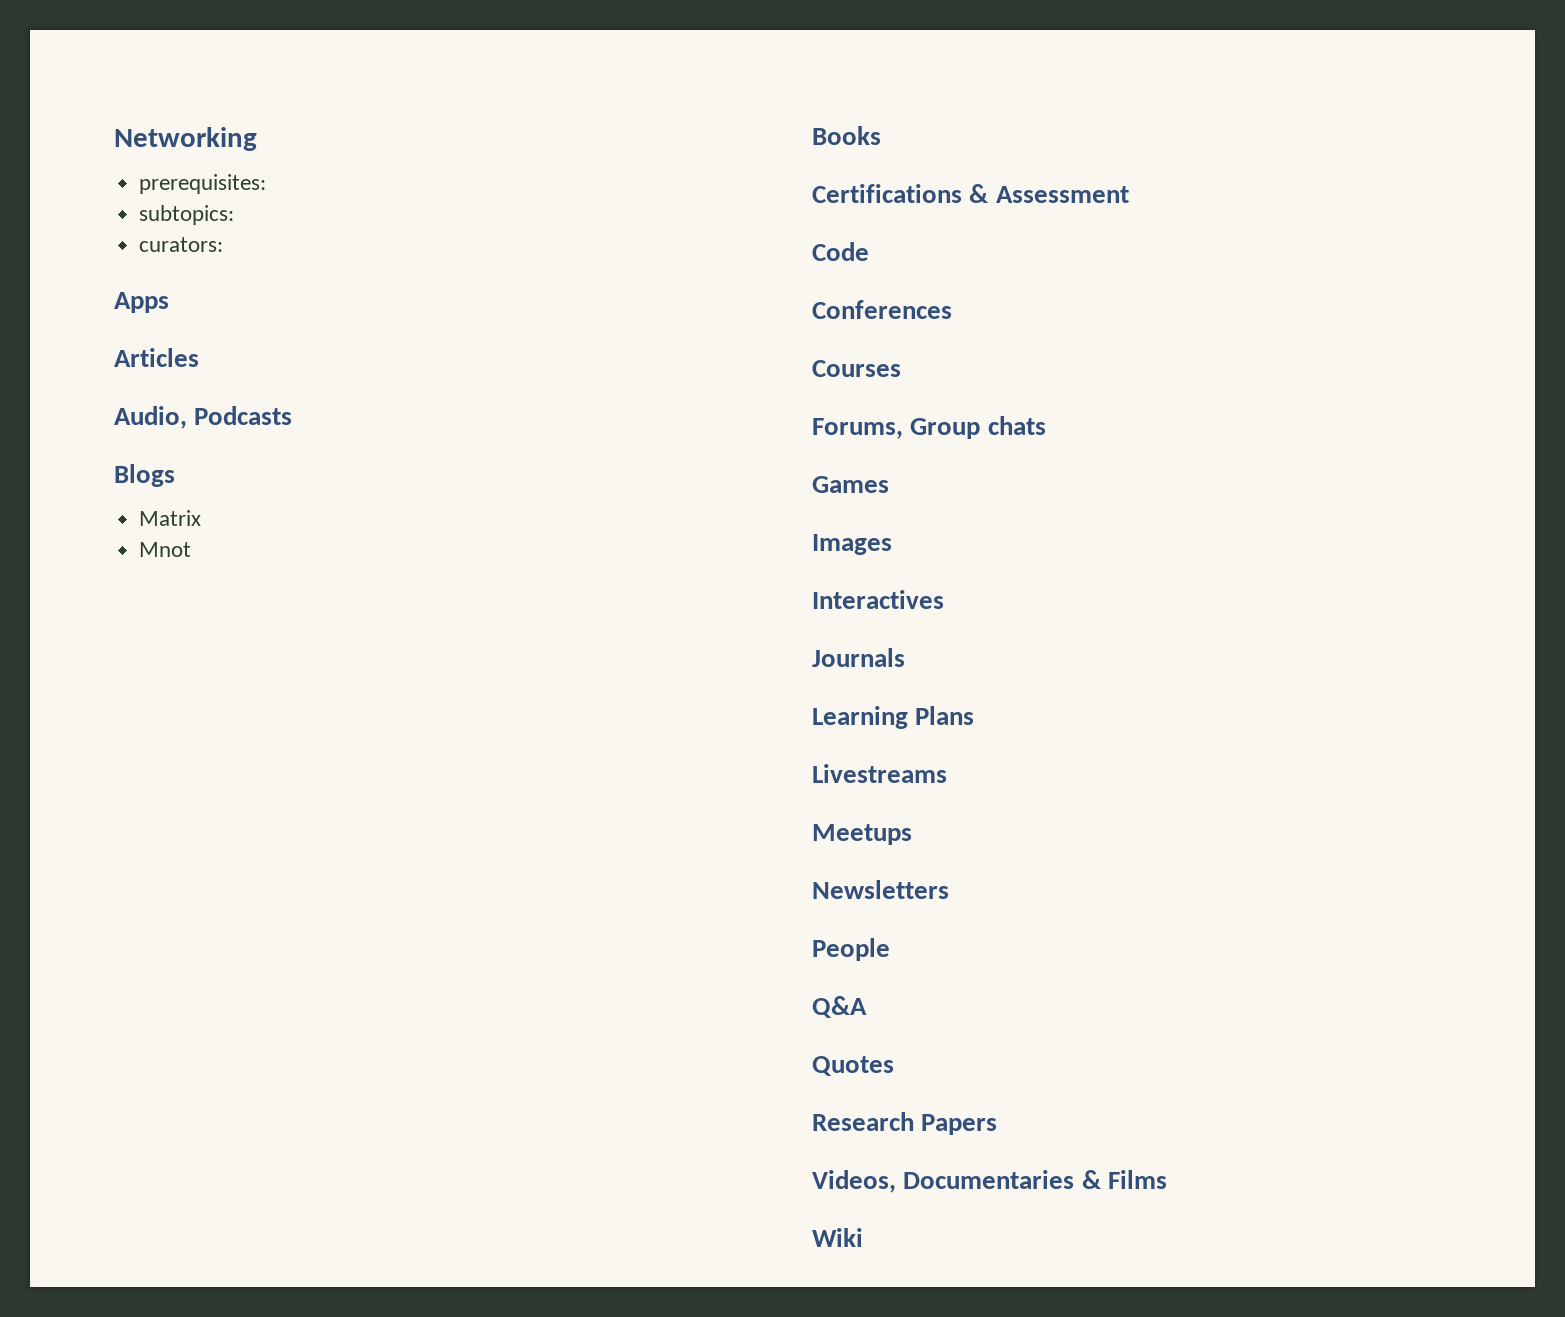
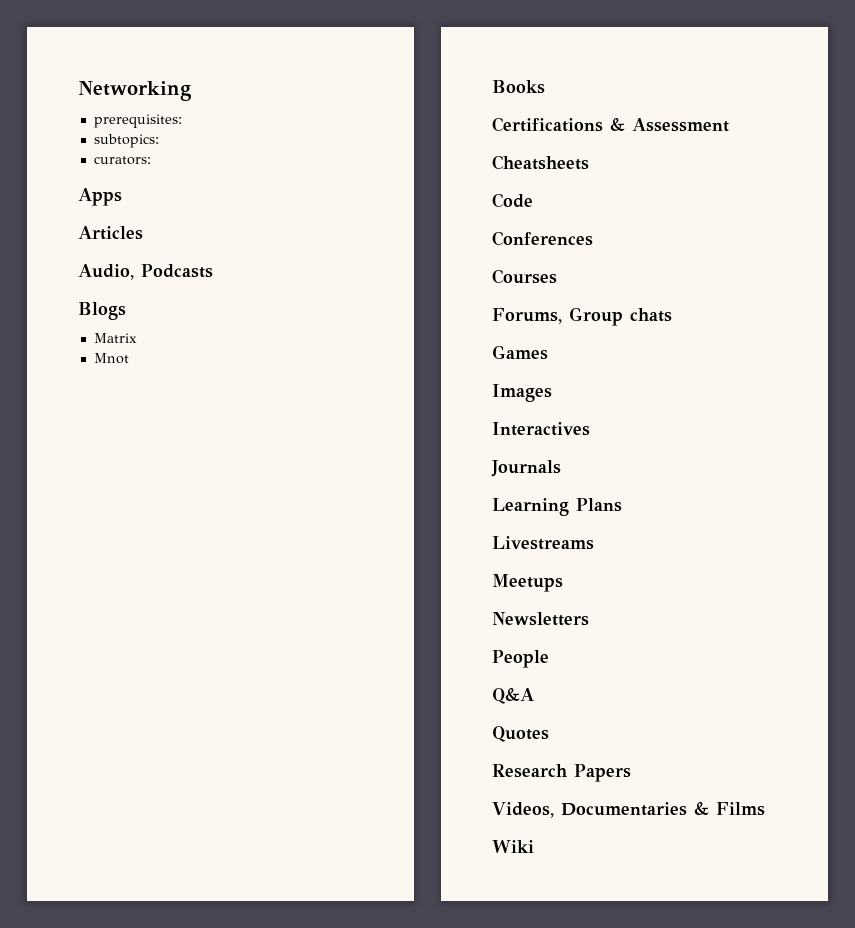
+ Cheatsheets

